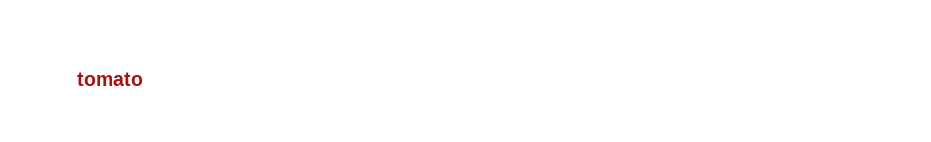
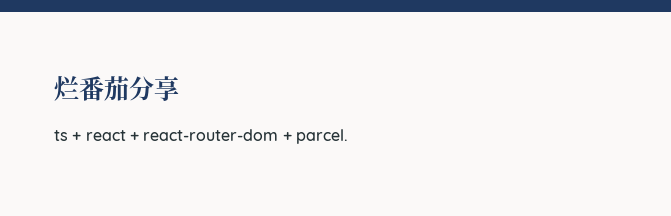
- tomato
+ 烂番茄分享
+ ts + react + react-router-dom + parcel.

